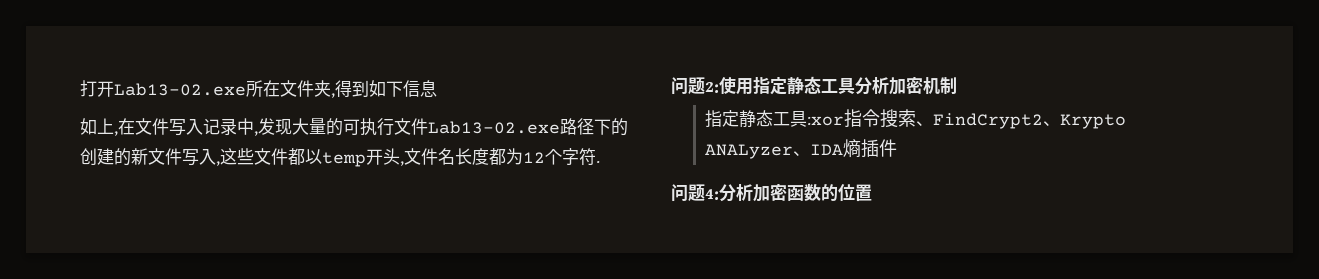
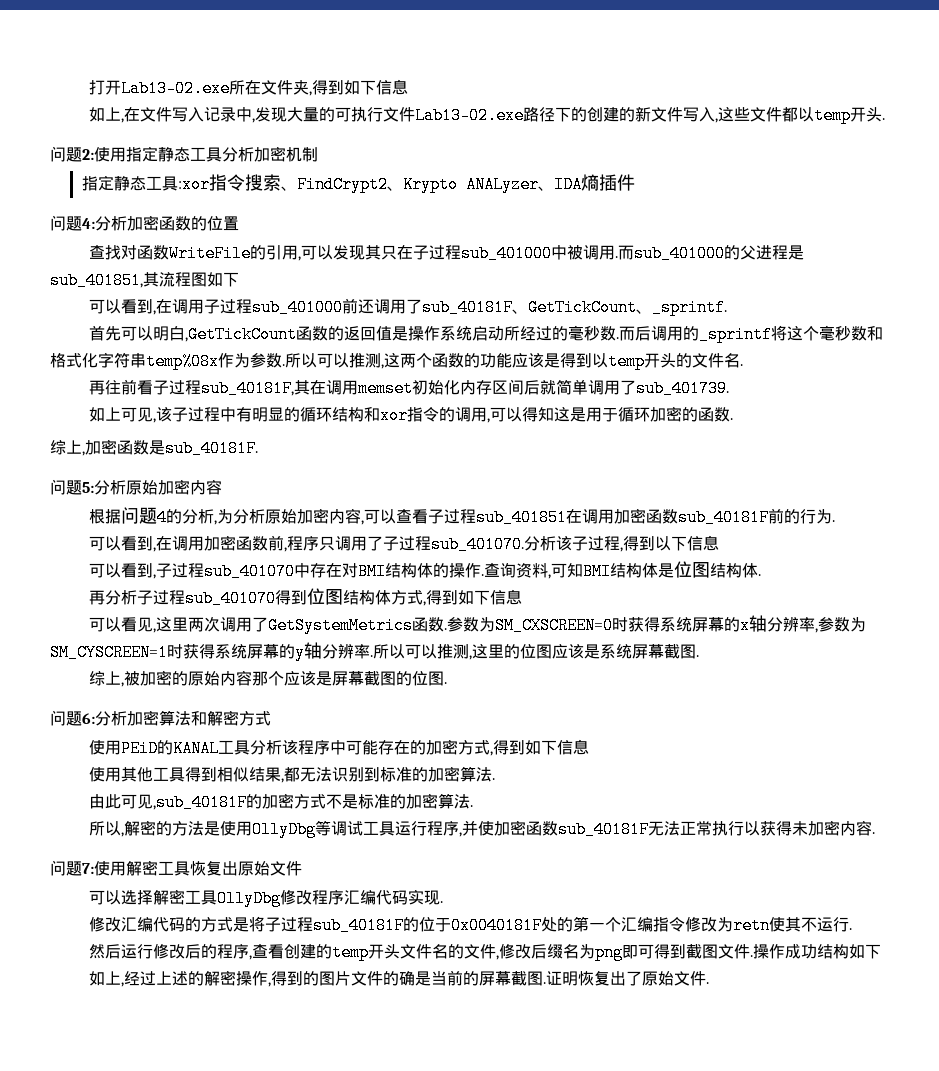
- 如上,在文件写入记录中,发现大量的可执行文件Lab13-02.exe路径下的创建的新文件写入,这些文件都以temp开头,文件名长度都为12个字符.
+ 如上,在文件写入记录中,发现大量的可执行文件Lab13-02.exe路径下的创建的新文件写入,这些文件都以temp开头.
+ 查找对函数WriteFile的引用,可以发现其只在子过程sub_401000中被调用.而sub_401000的父进程是sub_401851,其流程图如下
+ 可以看到,在调用子过程sub_401000前还调用了sub_40181F、GetTickCount、_sprintf.
+ 首先可以明白,GetTickCount函数的返回值是操作系统启动所经过的毫秒数.而后调用的_sprintf将这个毫秒数和格式化字符串temp%08x作为参数.所以可以推测,这两个函数的功能应该是得到以temp开头的文件名.
+ 再往前看子过程sub_40181F,其在调用memset初始化内存区间后就简单调用了sub_401739.
+ 如上可见,该子过程中有明显的循环结构和xor指令的调用,可以得知这是用于循环加密的函数.
+ 综上,加密函数是sub_40181F.
+ 问题5:分析原始加密内容
+ 根据问题4的分析,为分析原始加密内容,可以查看子过程sub_401851在调用加密函数sub_40181F前的行为.
+ 可以看到,在调用加密函数前,程序只调用了子过程sub_401070.分析该子过程,得到以下信息
+ 可以看到,子过程sub_401070中存在对BMI结构体的操作.查询资料,可知BMI结构体是位图结构体.
+ 再分析子过程sub_401070得到位图结构体方式,得到如下信息
+ 可以看见,这里两次调用了GetSystemMetrics函数.参数为SM_CXSCREEN=0时获得系统屏幕的x轴分辨率,参数为SM_CYSCREEN=1时获得系统屏幕的y轴分辨率.所以可以推测,这里的位图应该是系统屏幕截图.
+ 综上,被加密的原始内容那个应该是屏幕截图的位图.
+ 问题6:分析加密算法和解密方式
+ 使用PEiD的KANAL工具分析该程序中可能存在的加密方式,得到如下信息
+ 使用其他工具得到相似结果,都无法识别到标准的加密算法.
+ 由此可见,sub_40181F的加密方式不是标准的加密算法.
+ 所以,解密的方法是使用OllyDbg等调试工具运行程序,并使加密函数sub_40181F无法正常执行以获得未加密内容.
+ 问题7:使用解密工具恢复出原始文件
+ 可以选择解密工具OllyDbg修改程序汇编代码实现.
+ 修改汇编代码的方式是将子过程sub_40181F的位于0x0040181F处的第一个汇编指令修改为retn使其不运行.
+ 然后运行修改后的程序,查看创建的temp开头文件名的文件,修改后缀名为png即可得到截图文件.操作成功结构如下
+ 如上,经过上述的解密操作,得到的图片文件的确是当前的屏幕截图.证明恢复出了原始文件.

